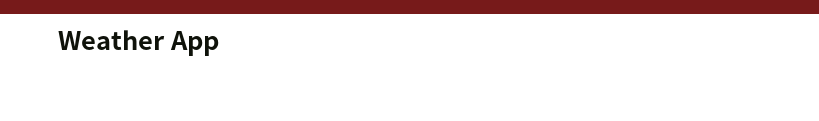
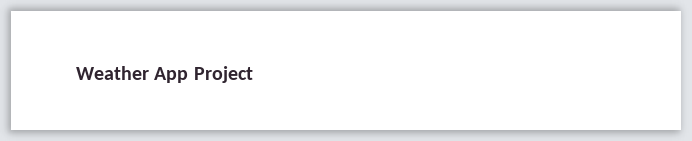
- Weather App
+ Weather App Project

